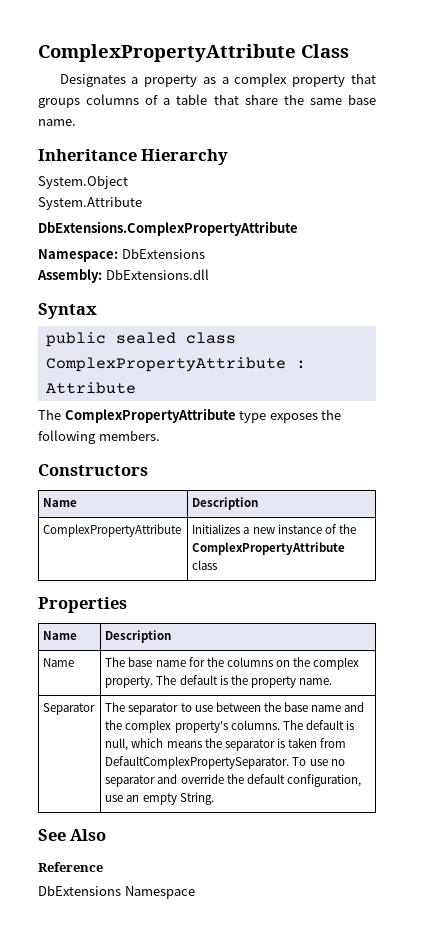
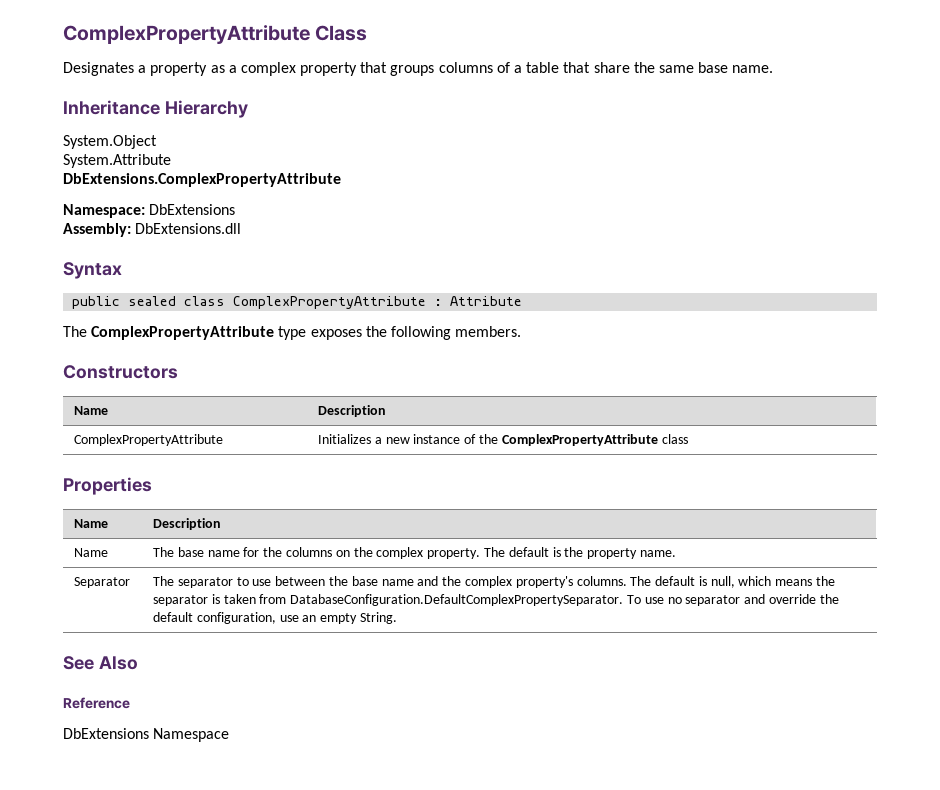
- Separator | The separator to use between the base name and the complex property's columns. The default is null, which means the separator is taken from DefaultComplexPropertySeparator. To use no separator and override the default configuration, use an empty String.
+ Separator | The separator to use between the base name and the complex property's columns. The default is null, which means the separator is taken from DatabaseConfiguration.DefaultComplexPropertySeparator. To use no separator and override the default configuration, use an empty String.

